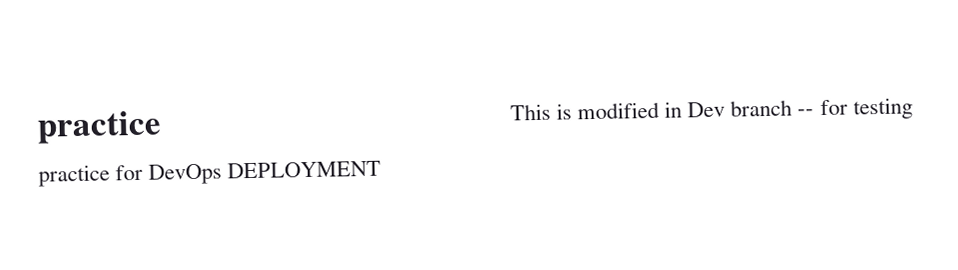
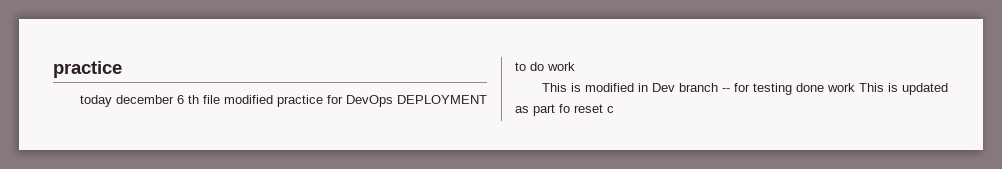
- practice for DevOps DEPLOYMENT
+ today december 6 th file modified practice for DevOps DEPLOYMENT to do work
- This is modified in Dev branch -- for testing
+ This is modified in Dev branch -- for testing done work This is updated as part fo reset c

